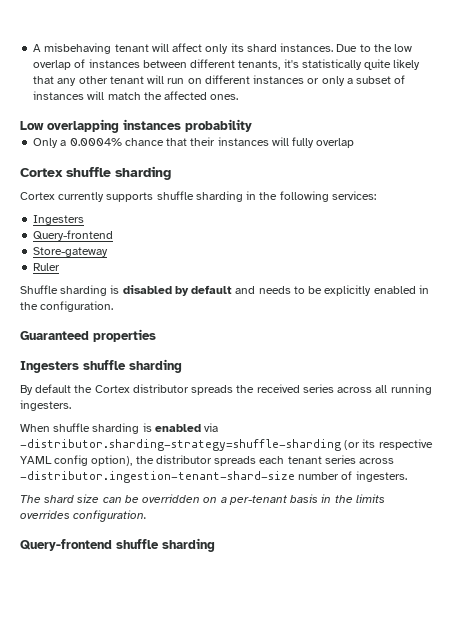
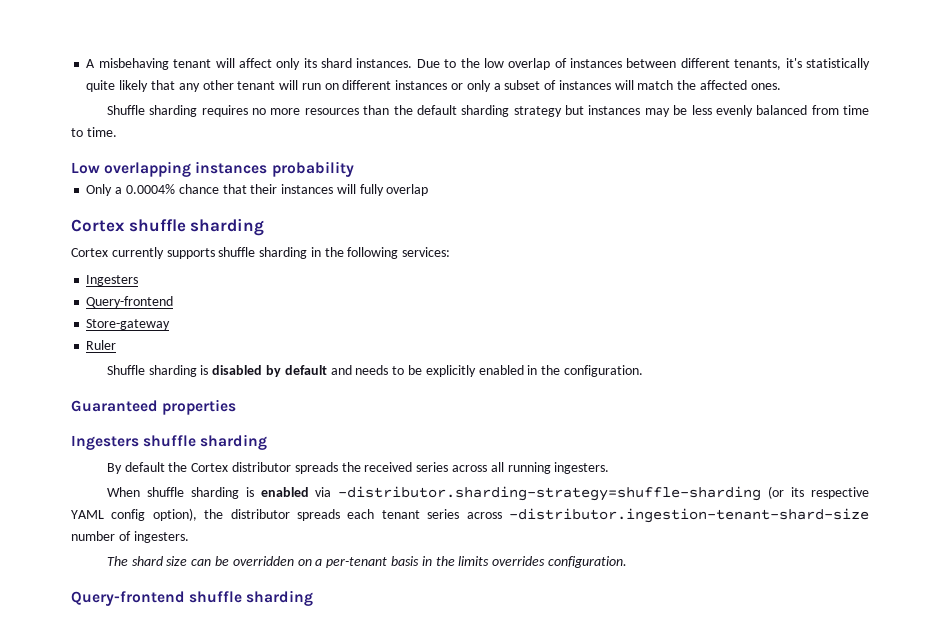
+ Shuffle sharding requires no more resources than the default sharding strategy but instances may be less evenly balanced from time to time.

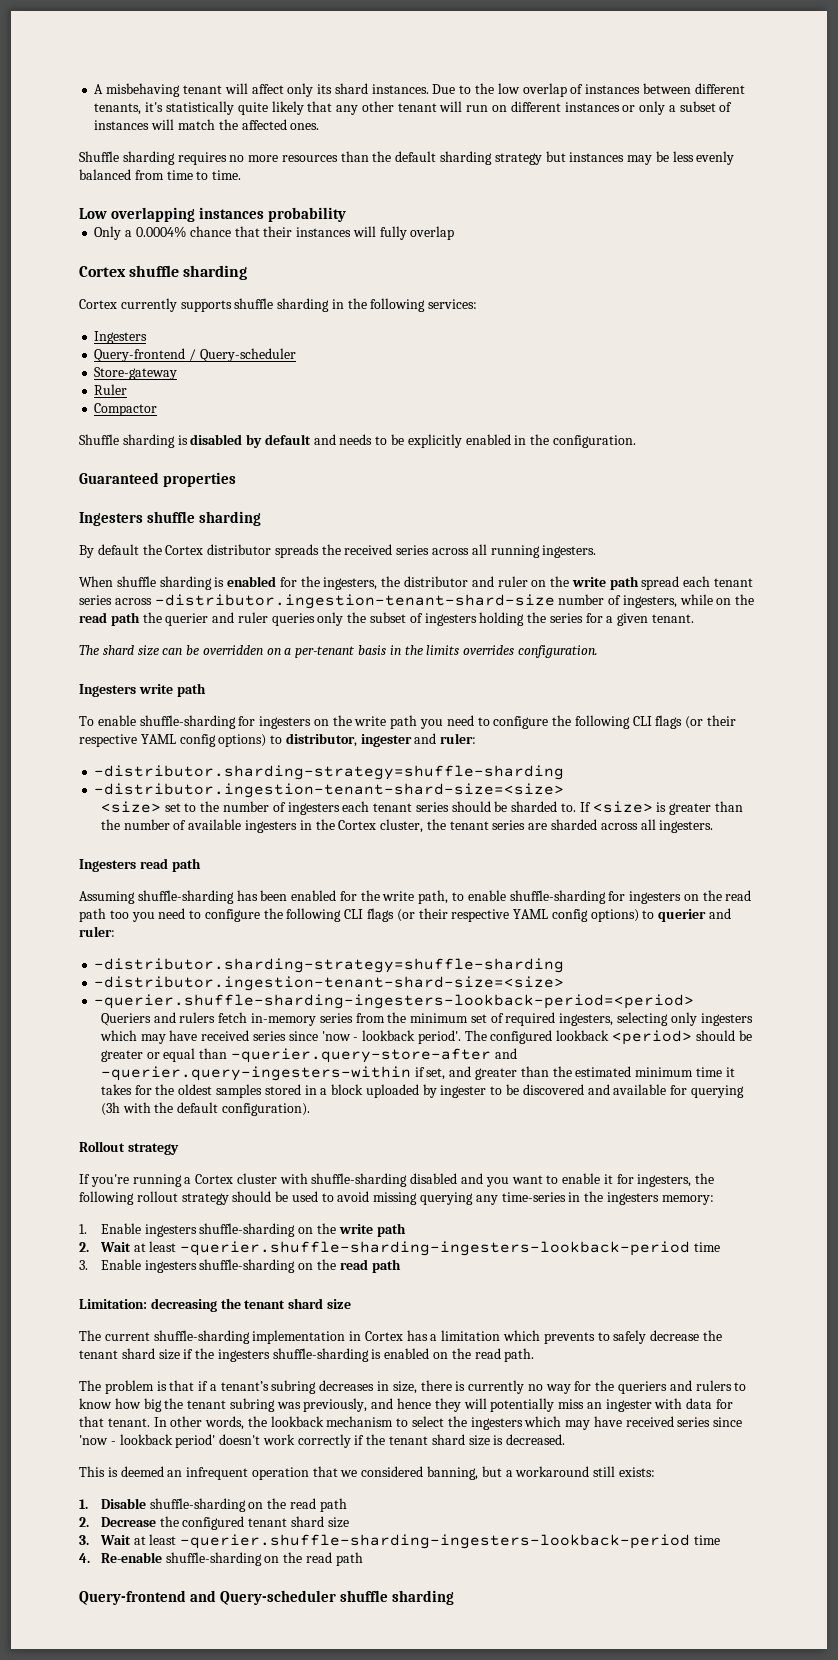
  Cortex currently supports shuffle sharding in the following services:
  Ingesters
- Query-frontend
+ Query-frontend / Query-scheduler
+ Compactor
- When shuffle sharding is enabled via -distributor.sharding-strategy=shuffle-sharding (or its respective YAML config option), the distributor spreads each tenant series across -distributor.ingestion-tenant-shard-size number of ingesters.
+ When shuffle sharding is enabled for the ingesters, the distributor and ruler on the write path spread each tenant series across -distributor.ingestion-tenant-shard-size number of ingesters, while on the read path the querier and ruler queries only the subset of ingesters holding the series for a given tenant.
- Query-frontend shuffle sharding
+ Ingesters write path
+ To enable shuffle-sharding for ingesters on the write path you need to configure the following CLI flags (or their respective YAML config options) to distributor, ingester and ruler:
+ -distributor.sharding-strategy=shuffle-sharding
+ -distributor.ingestion-tenant-shard-size=<size>
+ <size> set to the number of ingesters each tenant series should be sharded to. If <size> is greater than the number of available ingesters in the Cortex cluster, the tenant series are sharded across all ingesters.
+ Ingesters read path
+ Assuming shuffle-sharding has been enabled for the write path, to enable shuffle-sharding for ingesters on the read path too you need to configure the following CLI flags (or their respective YAML config options) to querier and ruler:
+ -distributor.sharding-strategy=shuffle-sharding
+ -distributor.ingestion-tenant-shard-size=<size>
+ -querier.shuffle-sharding-ingesters-lookback-period=<period>
+ Queriers and rulers fetch in-memory series from the minimum set of required ingesters, selecting only ingesters which may have received series since 'now - lookback period'. The configured lookback <period> should be greater or equal than -querier.query-store-after and -querier.query-ingesters-within if set, and greater than the estimated minimum time it takes for the oldest samples stored in a block uploaded by ingester to be discovered and available for querying (3h with the default configuration).
+ Rollout strategy
+ If you're running a Cortex cluster with shuffle-sharding disabled and you want to enable it for ingesters, the following rollout strategy should be used to avoid missing querying any time-series in the ingesters memory:
+ 1. Enable ingesters shuffle-sharding on the write path
+ 2. Wait at least -querier.shuffle-sharding-ingesters-lookback-period time
+ 3. Enable ingesters shuffle-sharding on the read path
+ Limitation: decreasing the tenant shard size
+ The current shuffle-sharding implementation in Cortex has a limitation which prevents to safely decrease the tenant shard size if the ingesters shuffle-sharding is enabled on the read path.
+ The problem is that if a tenant’s subring decreases in size, there is currently no way for the queriers and rulers to know how big the tenant subring was previously, and hence they will potentially miss an ingester with data for that tenant. In other words, the lookback mechanism to select the ingesters which may have received series since 'now - lookback period' doesn't work correctly if the tenant shard size is decreased.
+ This is deemed an infrequent operation that we considered banning, but a workaround still exists:
+ 1. Disable shuffle-sharding on the read path
+ 2. Decrease the configured tenant shard size
+ 3. Wait at least -querier.shuffle-sharding-ingesters-lookback-period time
+ 4. Re-enable shuffle-sharding on the read path
+ Query-frontend and Query-scheduler shuffle sharding

